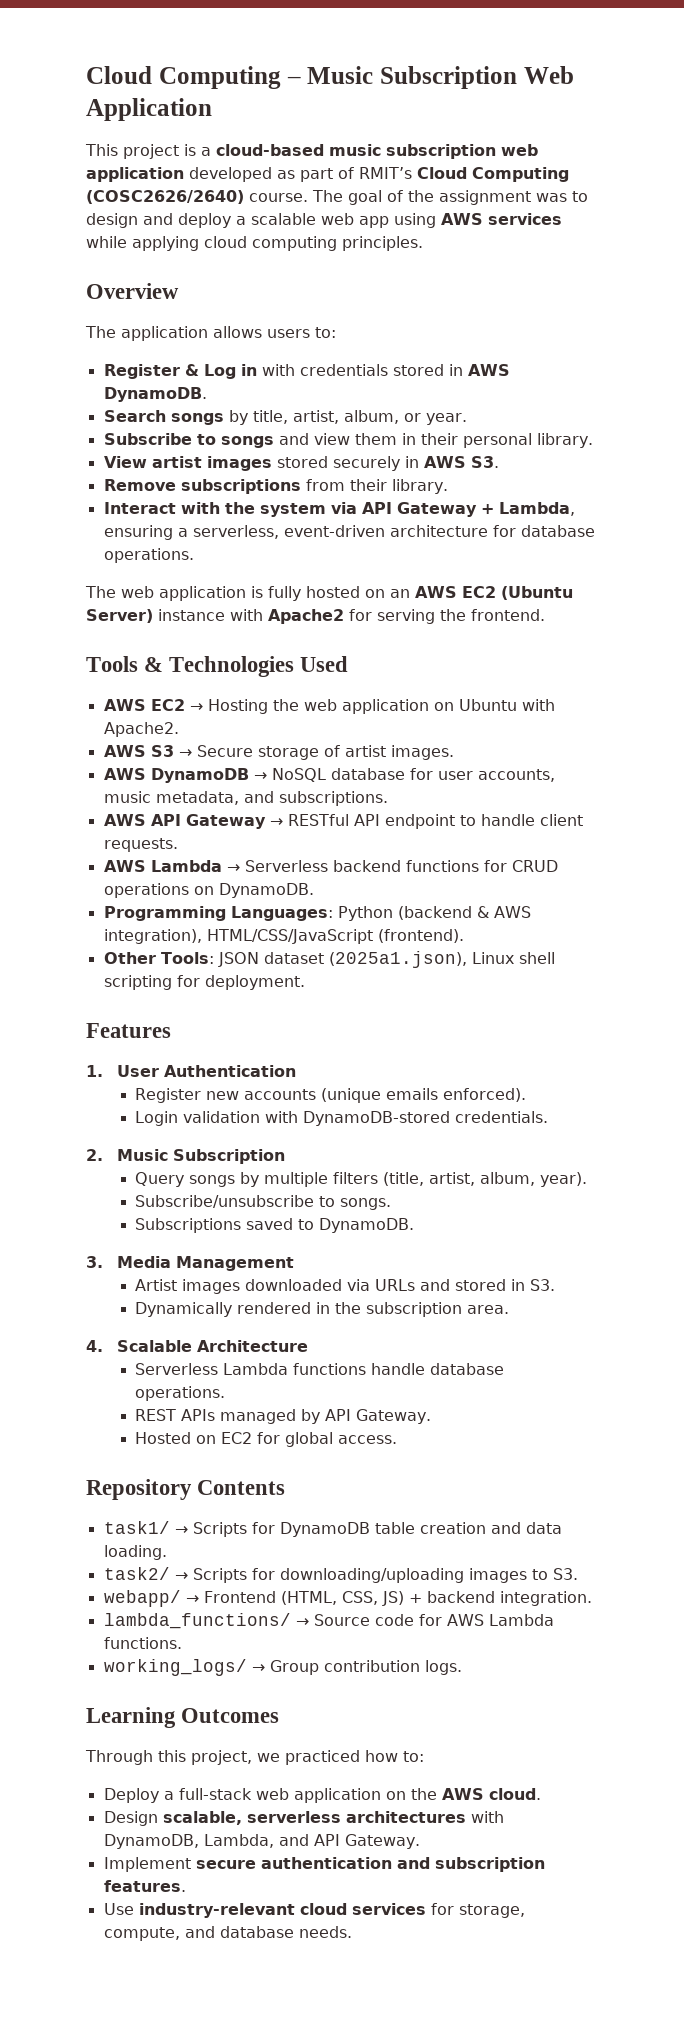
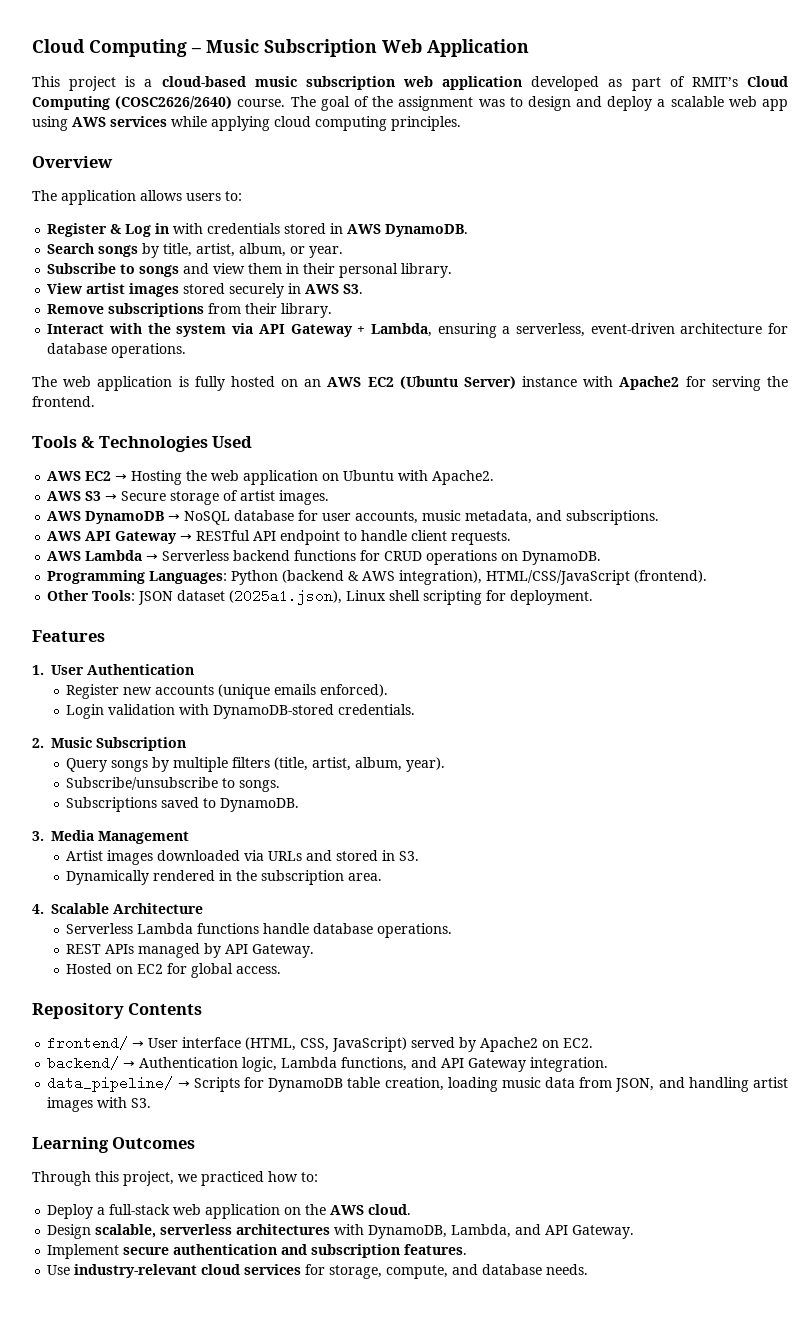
- task1/ → Scripts for DynamoDB table creation and data loading.
- task2/ → Scripts for downloading/uploading images to S3.
- webapp/ → Frontend (HTML, CSS, JS) + backend integration.
- lambda_functions/ → Source code for AWS Lambda functions.
- working_logs/ → Group contribution logs.
+ frontend/ → User interface (HTML, CSS, JavaScript) served by Apache2 on EC2.
+ backend/ → Authentication logic, Lambda functions, and API Gateway integration.
+ data_pipeline/ → Scripts for DynamoDB table creation, loading music data from JSON, and handling artist images with S3.

